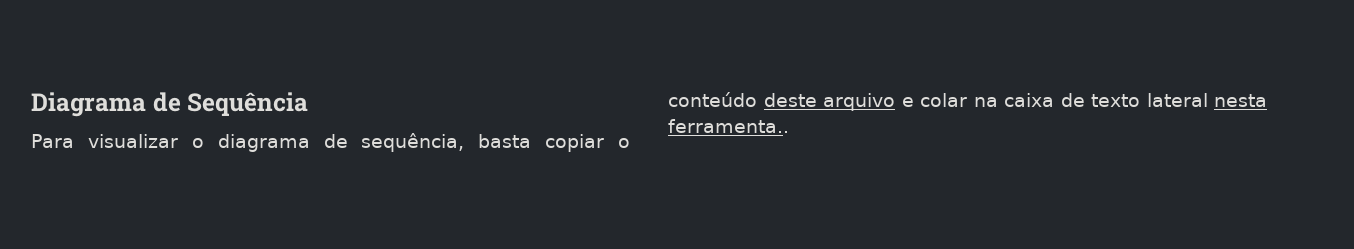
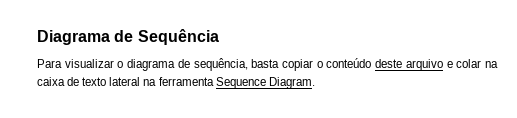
- Para visualizar o diagrama de sequência, basta copiar o conteúdo deste arquivo e colar na caixa de texto lateral nesta ferramenta..
+ Para visualizar o diagrama de sequência, basta copiar o conteúdo deste arquivo e colar na caixa de texto lateral na ferramenta Sequence Diagram.

